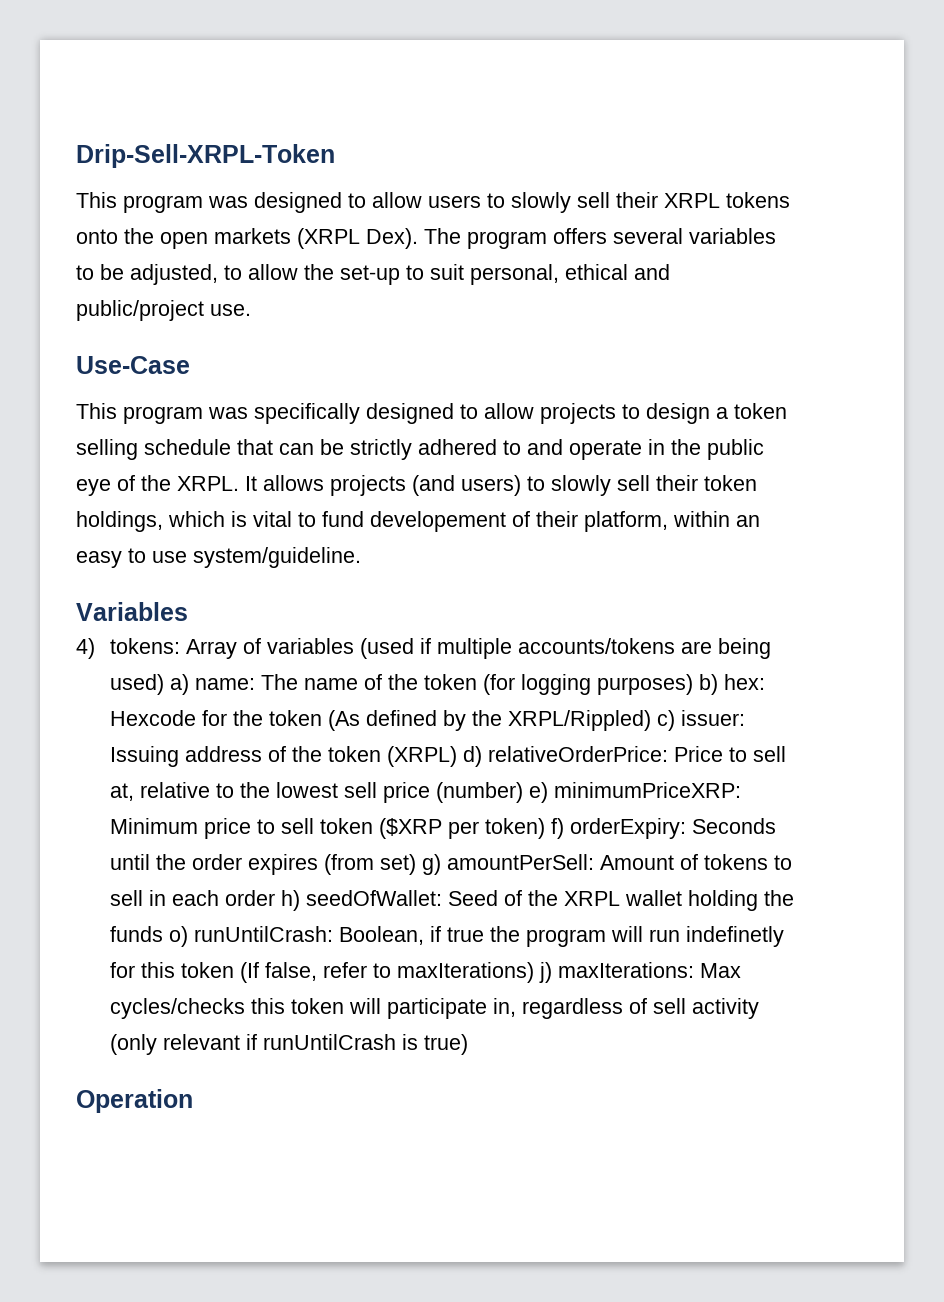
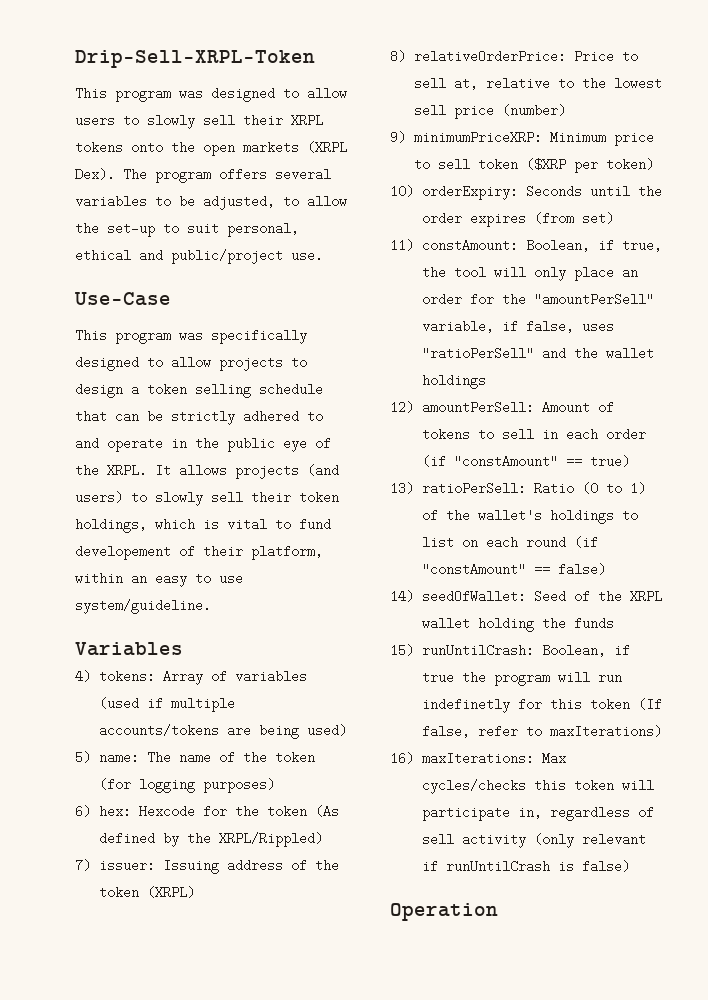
- Array of variables (used if multiple accounts/tokens are being used) a) name:
+ Array of variables (used if multiple accounts/tokens are being used)
+ 5) name:
- The name of the token (for logging purposes) b) hex:
+ The name of the token (for logging purposes)
+ 6) hex:
- Hexcode for the token (As defined by the XRPL/Rippled) c) issuer:
+ Hexcode for the token (As defined by the XRPL/Rippled)
+ 7) issuer:
- Issuing address of the token (XRPL) d) relativeOrderPrice:
+ Issuing address of the token (XRPL)
+ 8) relativeOrderPrice:
- Price to sell at, relative to the lowest sell price (number) e) minimumPriceXRP:
+ Price to sell at, relative to the lowest sell price (number)
+ 9) minimumPriceXRP:
- Minimum price to sell token ($XRP per token) f) orderExpiry:
+ Minimum price to sell token ($XRP per token)
+ 10) orderExpiry:
- Seconds until the order expires (from set) g) amountPerSell:
+ Seconds until the order expires (from set)
+ 11) constAmount: Boolean, if true, the tool will only place an order for the "amountPerSell" variable, if false, uses "ratioPerSell" and the wallet holdings
+ 12) amountPerSell:
- Amount of tokens to sell in each order h) seedOfWallet:
+ Amount of tokens to sell in each order (if "constAmount" == true)
+ 13) ratioPerSell: Ratio (0 to 1) of the wallet's holdings to list on each round (if "constAmount" == false)
+ 14) seedOfWallet:
- Seed of the XRPL wallet holding the funds o) runUntilCrash:
+ Seed of the XRPL wallet holding the funds
+ 15) runUntilCrash:
- Boolean, if true the program will run indefinetly for this token (If false, refer to maxIterations) j) maxIterations:
+ Boolean, if true the program will run indefinetly for this token (If false, refer to maxIterations)
+ 16) maxIterations:
- Max cycles/checks this token will participate in, regardless of sell activity (only relevant if runUntilCrash is true)
+ Max cycles/checks this token will participate in, regardless of sell activity (only relevant if runUntilCrash is false)

